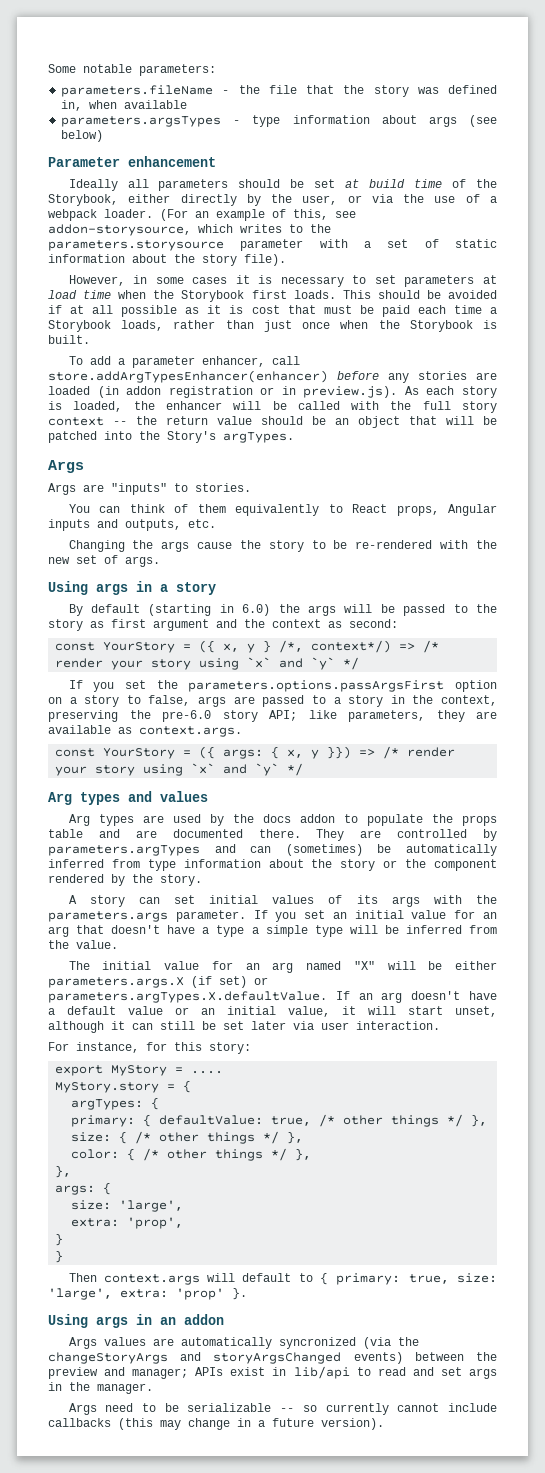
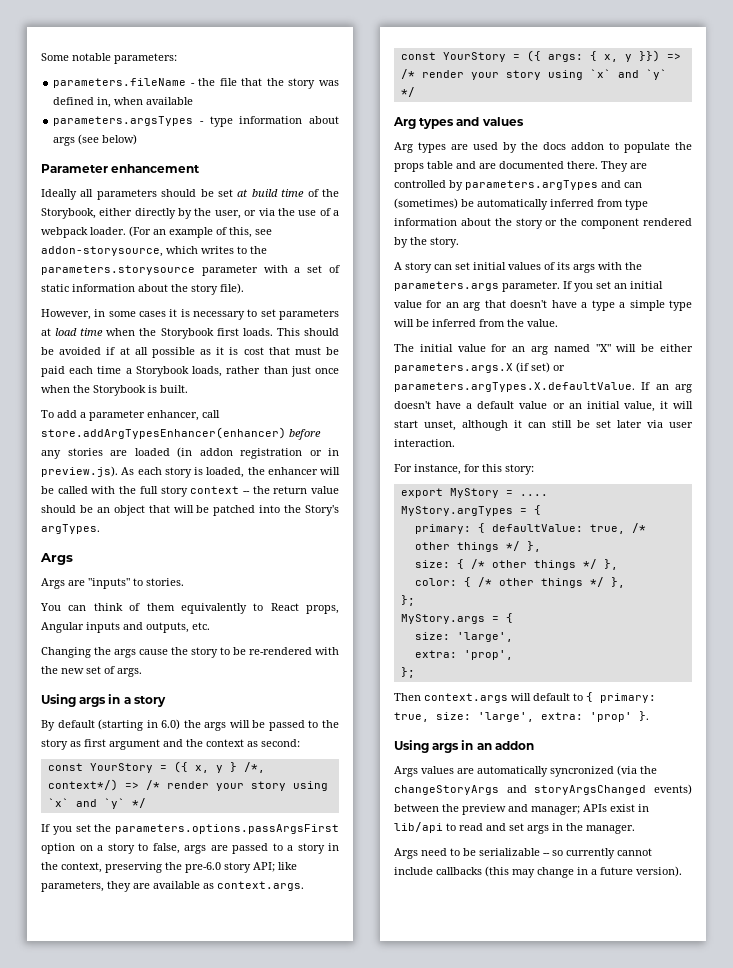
- MyStory.story = {
- argTypes: {
+ MyStory.argTypes = {
  color: { /* other things */ },
- },
- args: {
+ };
+ MyStory.args = {
  extra: 'prop',
- }
- }
+ };

